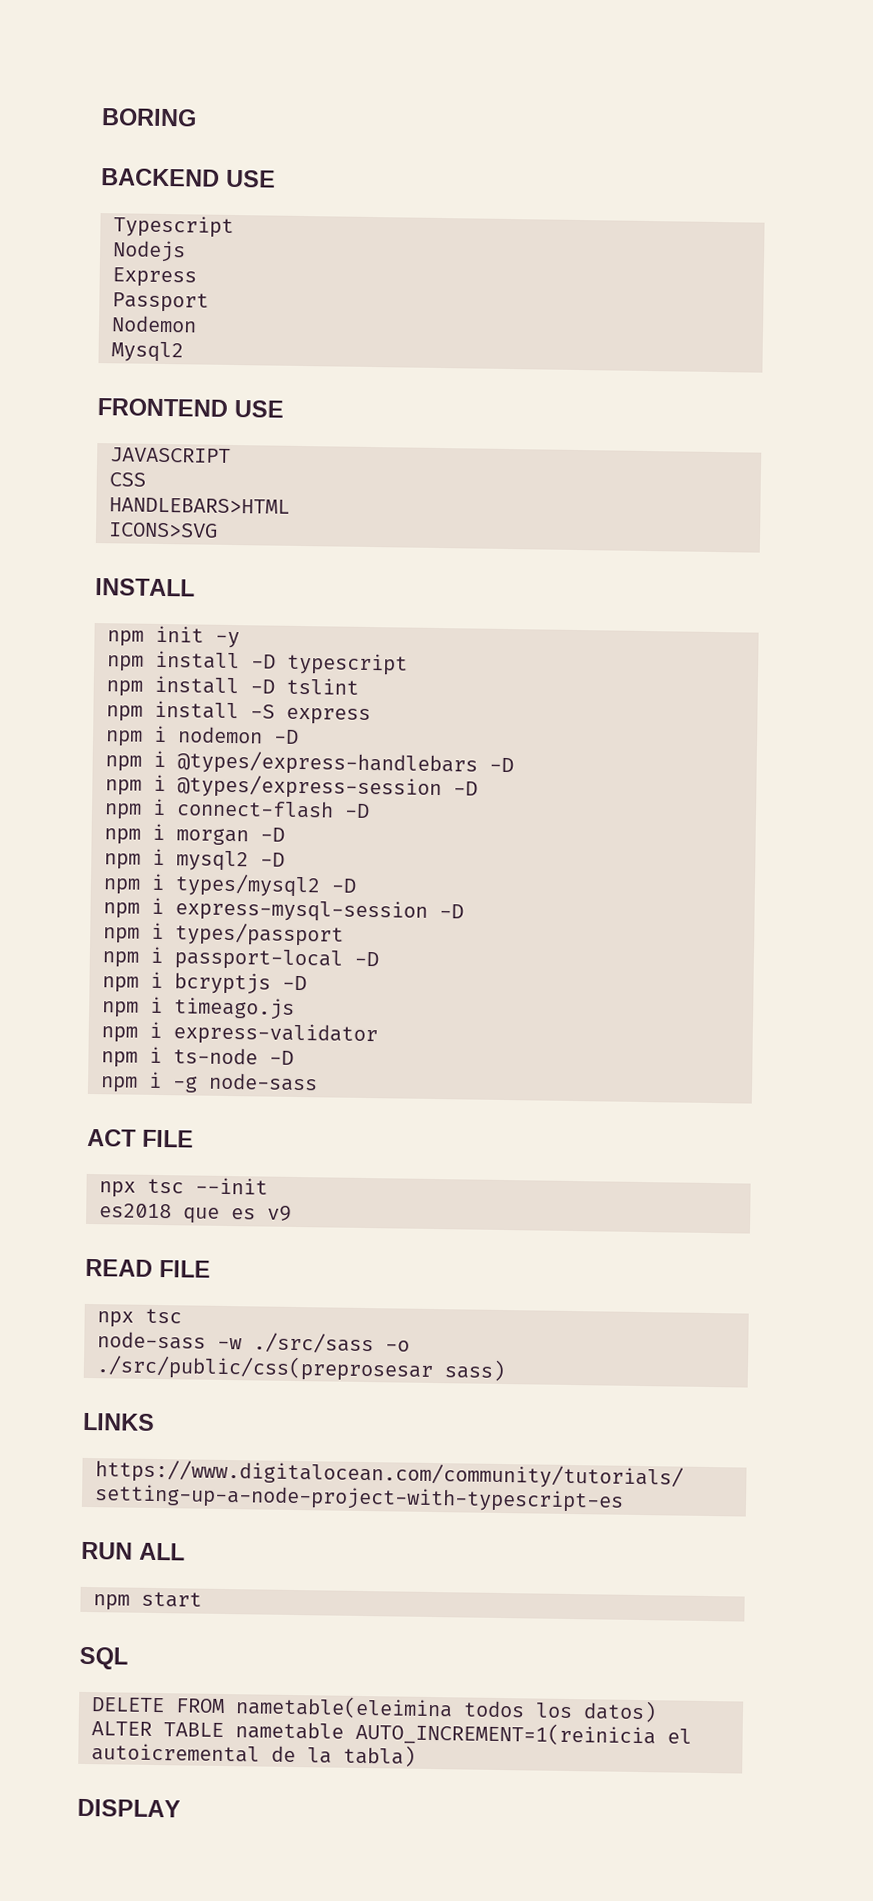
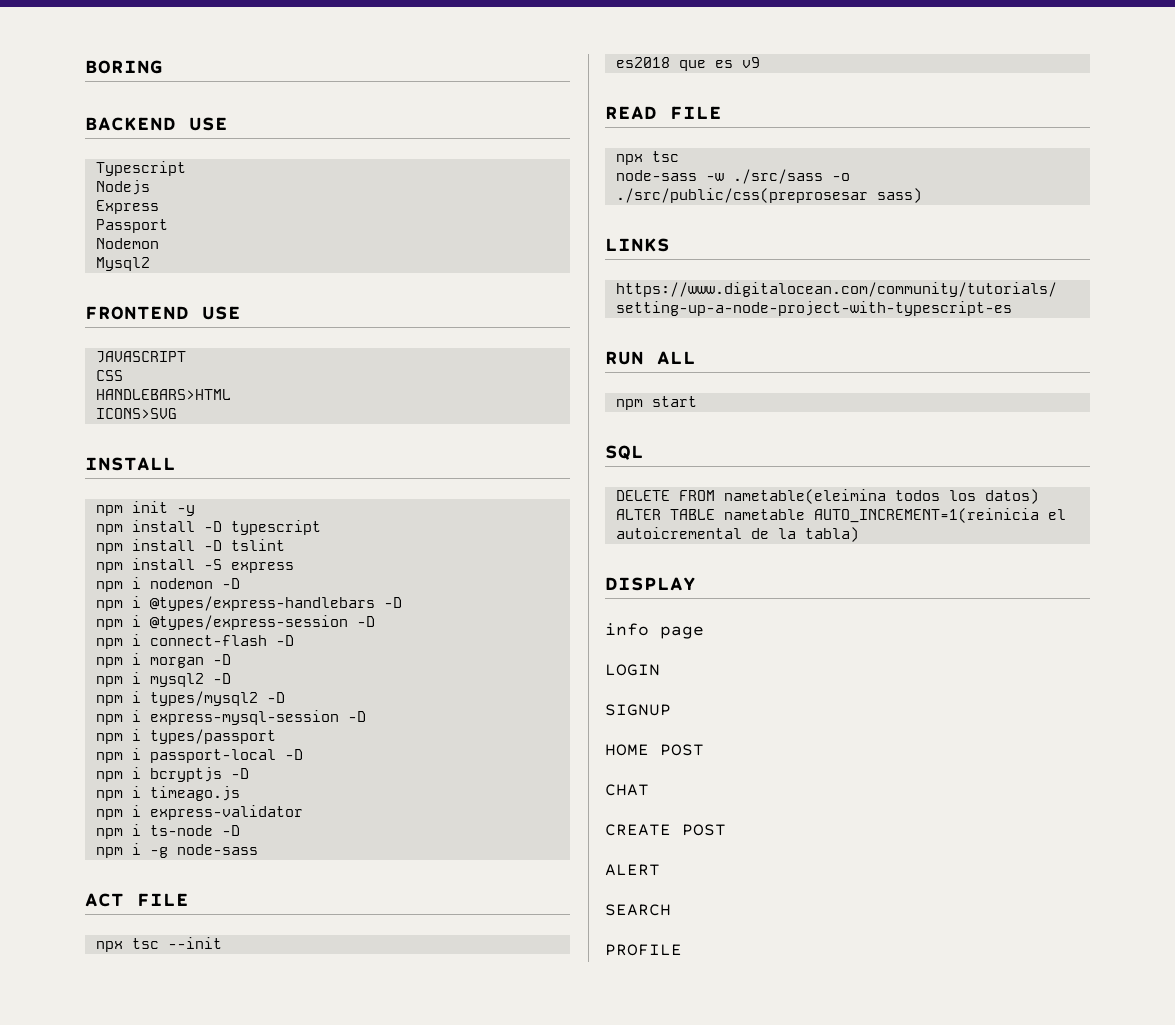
+ info page
+ LOGIN
+ SIGNUP
+ HOME POST
+ CHAT
+ CREATE POST
+ ALERT
+ SEARCH
+ PROFILE

